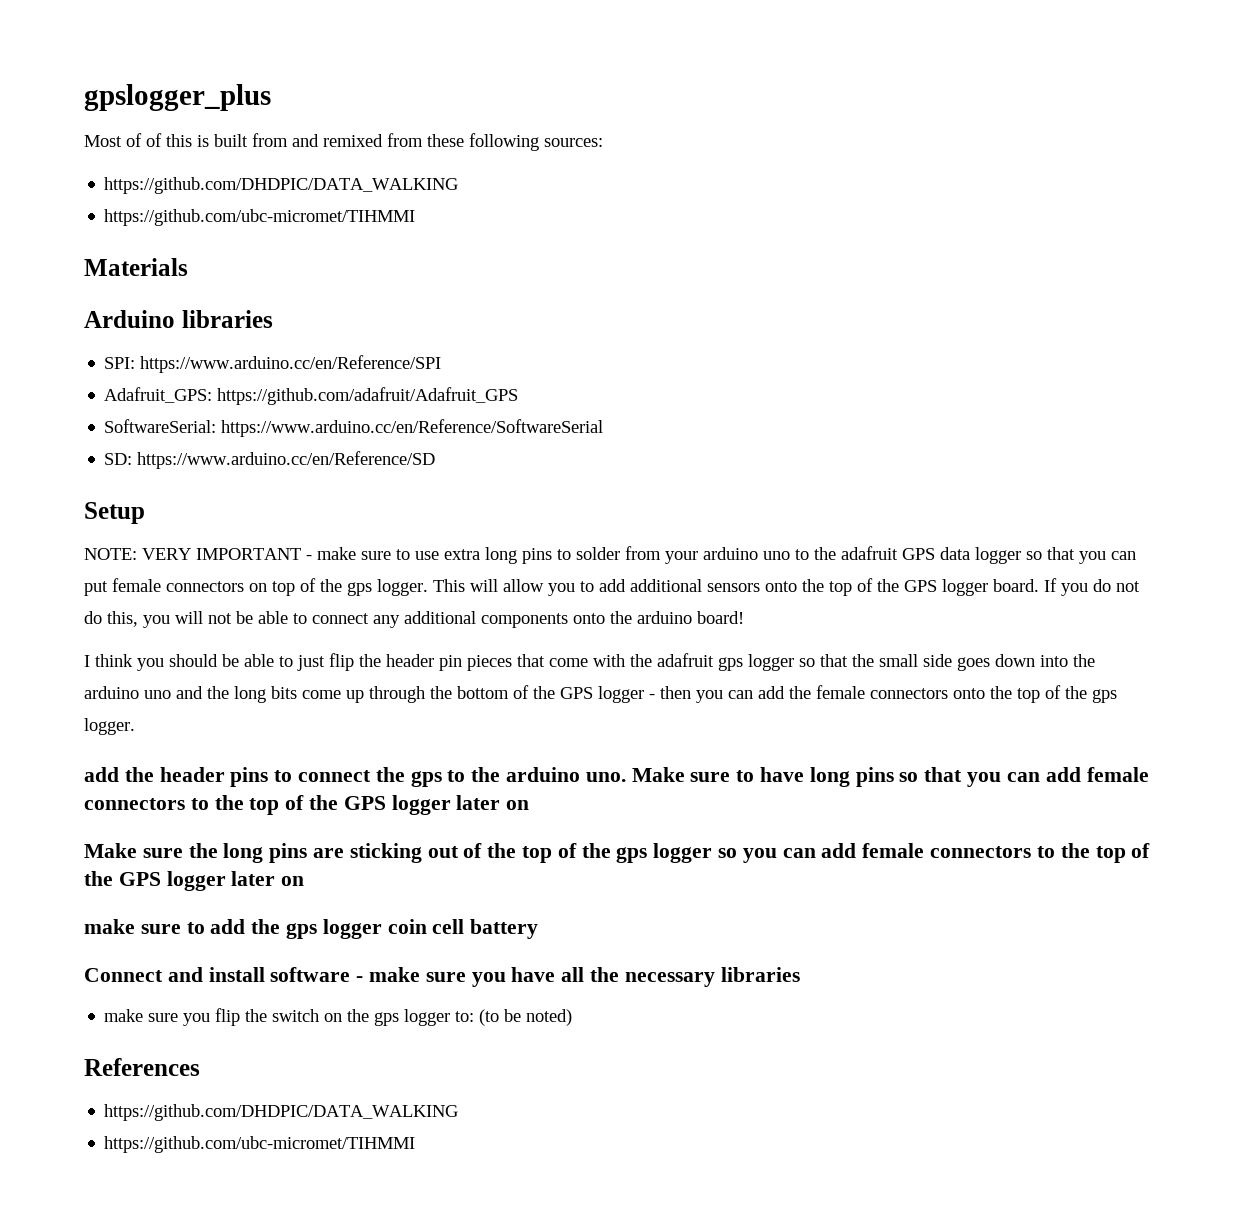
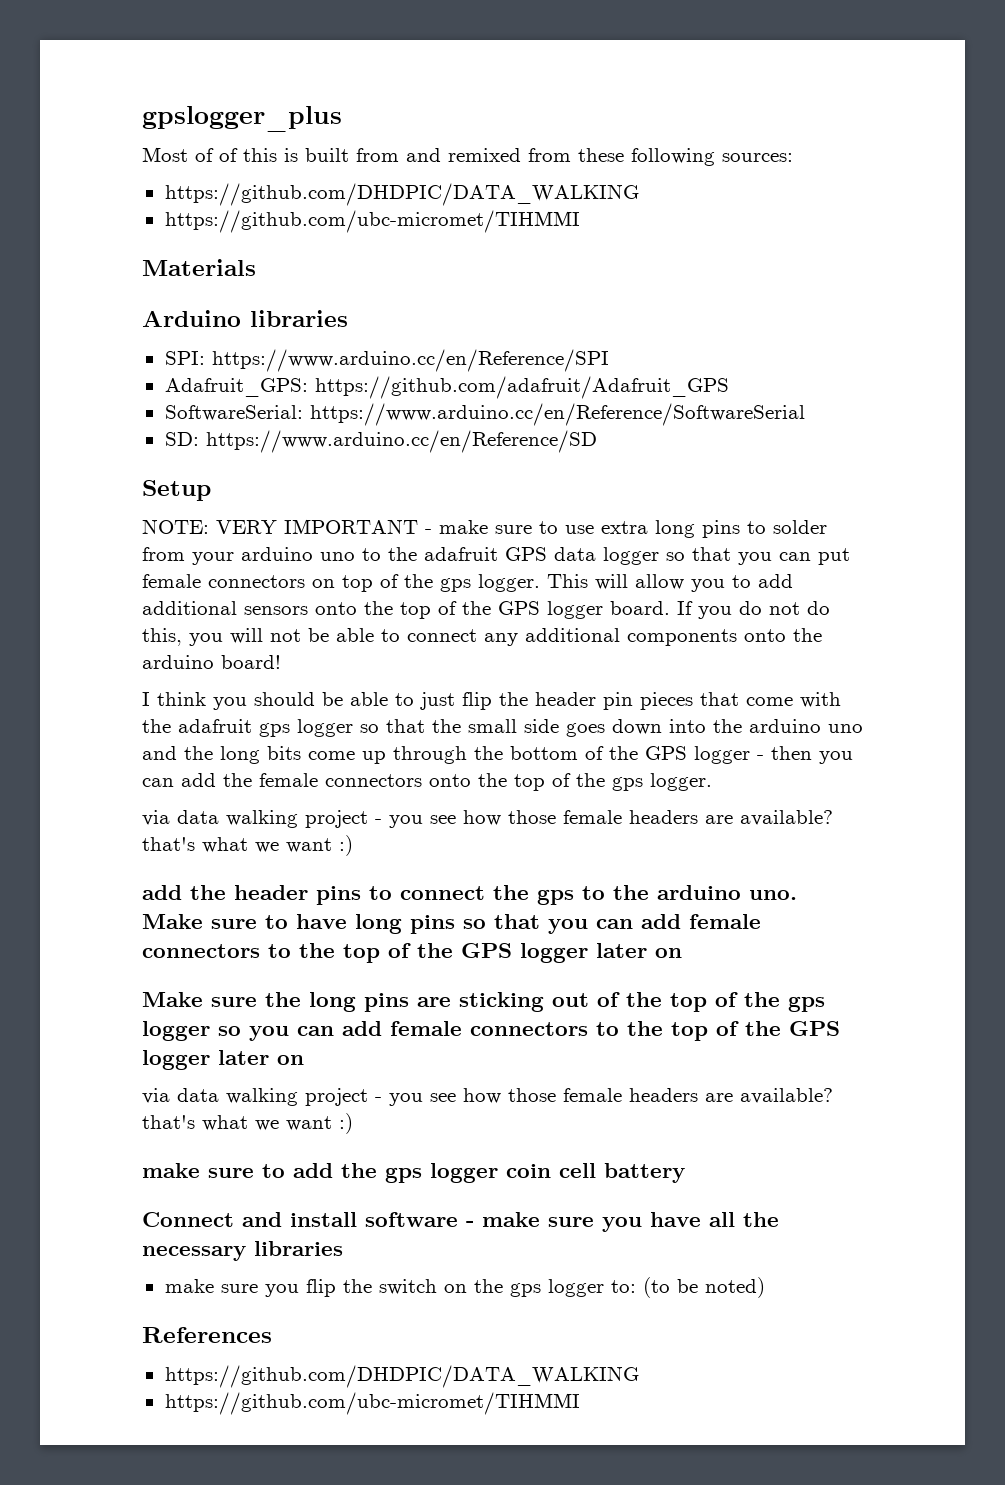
  I think you should be able to just flip the header pin pieces that come with the adafruit gps logger so that the small side goes down into the arduino uno and the long bits come up through the bottom of the GPS logger - then you can add the female connectors onto the top of the gps logger.
+ via data walking project - you see how those female headers are available? that's what we want :)
  Make sure the long pins are sticking out of the top of the gps logger so you can add female connectors to the top of the GPS logger later on
+ via data walking project - you see how those female headers are available? that's what we want :)

